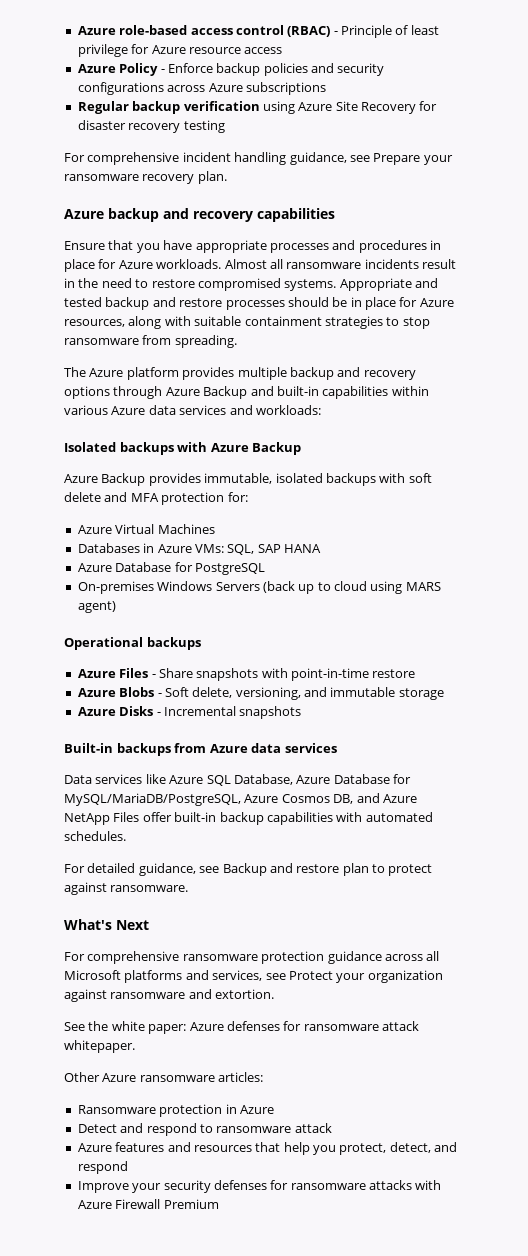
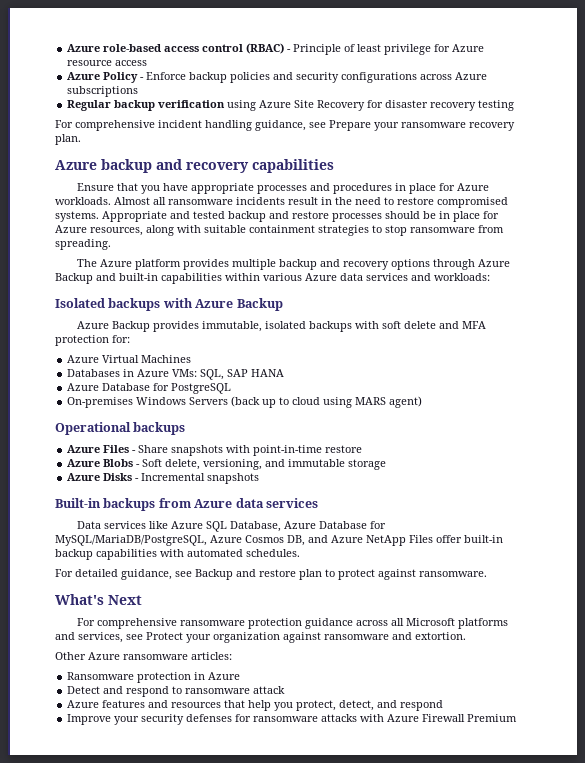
- See the white paper: Azure defenses for ransomware attack whitepaper.

